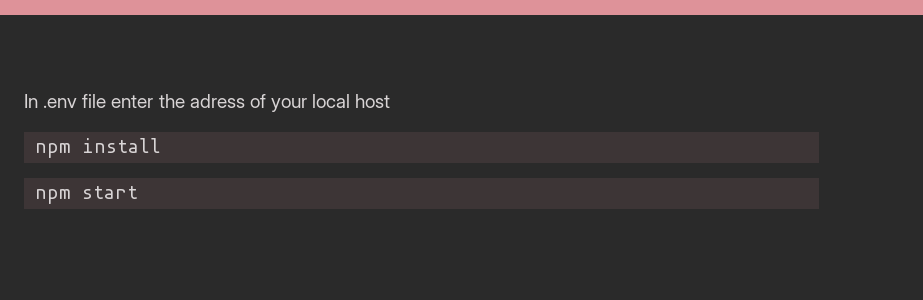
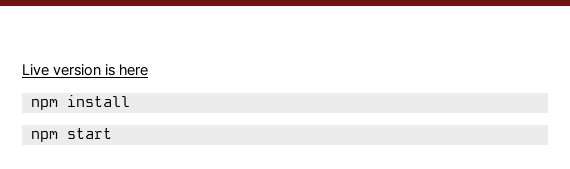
- In .env file enter the adress of your local host
+ Live version is here

